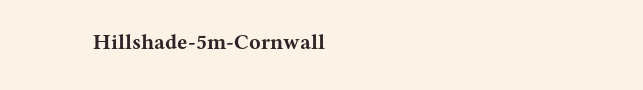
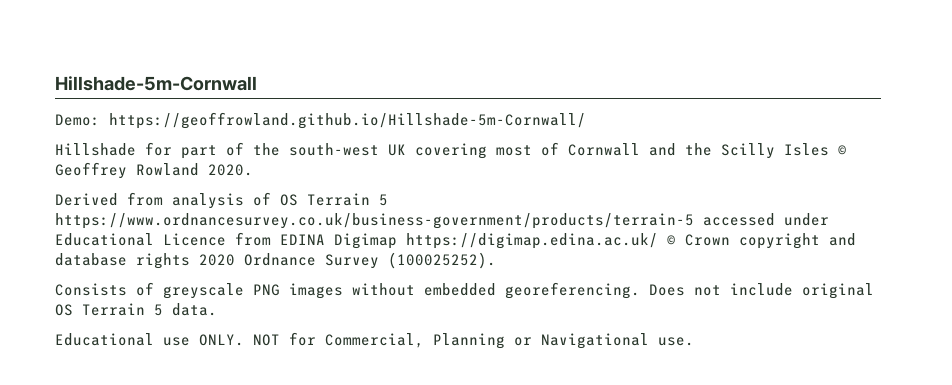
+ Demo: https://geoffrowland.github.io/Hillshade-5m-Cornwall/
+ Hillshade for part of the south-west UK covering most of Cornwall and the Scilly Isles © Geoffrey Rowland 2020.
+ Derived from analysis of OS Terrain 5 https://www.ordnancesurvey.co.uk/business-government/products/terrain-5 accessed under Educational Licence from EDINA Digimap https://digimap.edina.ac.uk/ © Crown copyright and database rights 2020 Ordnance Survey (100025252).
+ Consists of greyscale PNG images without embedded georeferencing. Does not include original OS Terrain 5 data.
+ Educational use ONLY. NOT for Commercial, Planning or Navigational use.

